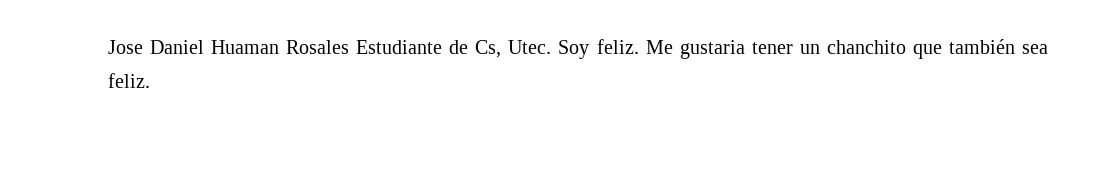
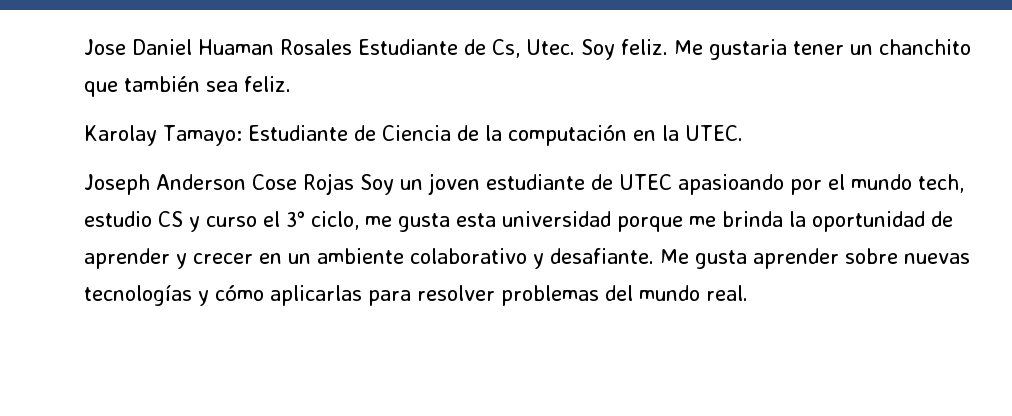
+ Karolay Tamayo: Estudiante de Ciencia de la computación en la UTEC.
+ Joseph Anderson Cose Rojas Soy un joven estudiante de UTEC apasioando por el mundo tech, estudio CS y curso el 3° ciclo, me gusta esta universidad porque me brinda la oportunidad de aprender y crecer en un ambiente colaborativo y desafiante. Me gusta aprender sobre nuevas tecnologías y cómo aplicarlas para resolver problemas del mundo real.

